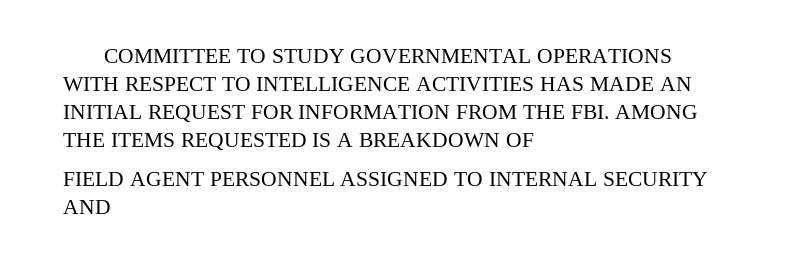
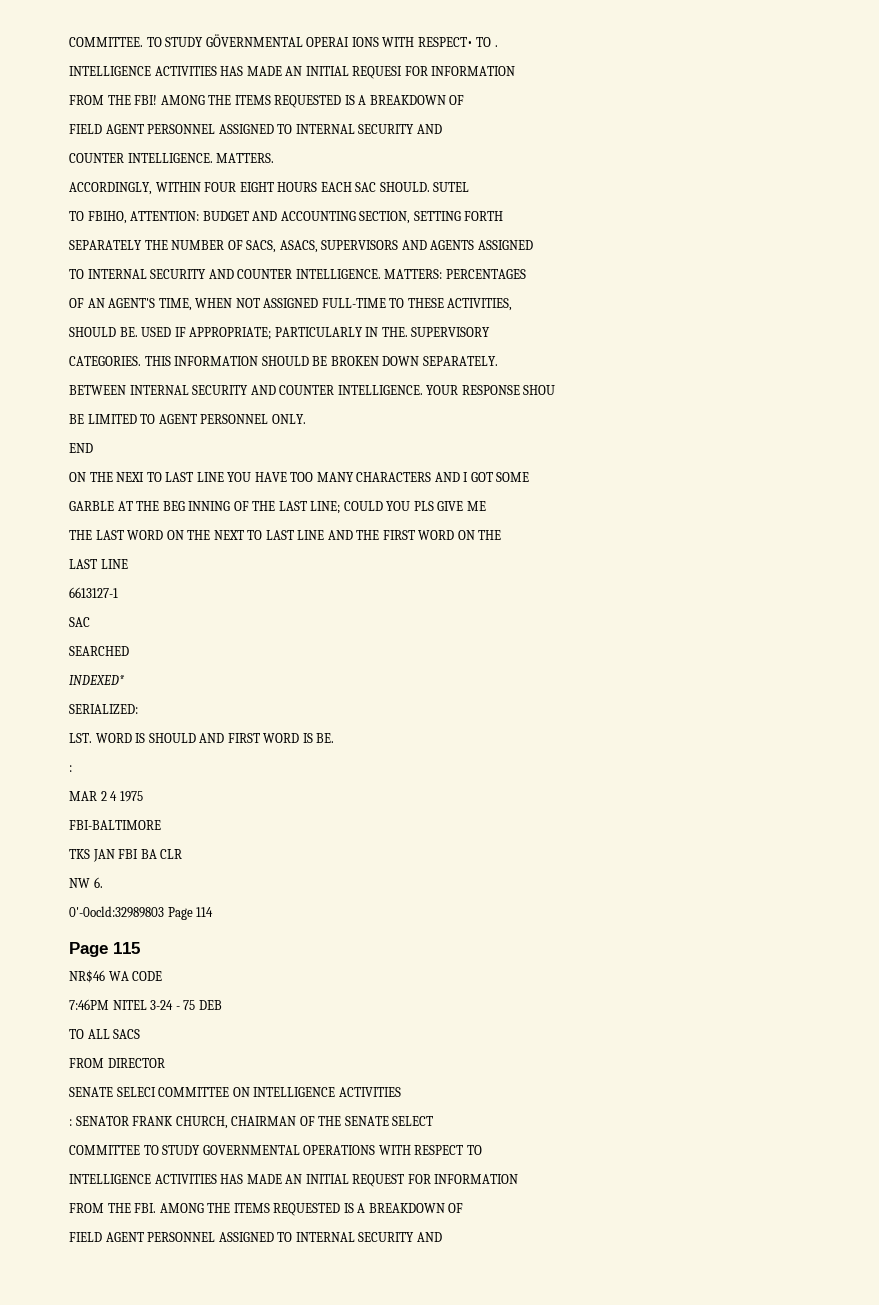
+ COMMITTEE. TO STUDY GÖVERNMENTAL OPERAI IONS WITH RESPECT• TO .
+ INTELLIGENCE ACTIVITIES HAS MADE AN INITIAL REQUESI FOR INFORMATION
+ FROM THE FBI! AMONG THE ITEMS REQUESTED IS A BREAKDOWN OF
+ FIELD AGENT PERSONNEL ASSIGNED TO INTERNAL SECURITY AND
+ COUNTER INTELLIGENCE. MATTERS.
+ ACCORDINGLY, WITHIN FOUR EIGHT HOURS EACH SAC SHOULD. SUTEL
+ TO FBIHO, ATTENTION: BUDGET AND ACCOUNTING SECTION, SETTING FORTH
+ SEPARATELY THE NUMBER OF SACS, ASACS, SUPERVISORS AND AGENTS ASSIGNED
+ TO INTERNAL SECURITY AND COUNTER INTELLIGENCE. MATTERS: PERCENTAGES
+ OF AN AGENT'S TIME, WHEN NOT ASSIGNED FULL-TIME TO THESE ACTIVITIES,
+ SHOULD BE. USED IF APPROPRIATE; PARTICULARLY IN THE. SUPERVISORY
+ CATEGORIES. THIS INFORMATION SHOULD BE BROKEN DOWN SEPARATELY.
+ BETWEEN INTERNAL SECURITY AND COUNTER INTELLIGENCE. YOUR RESPONSE SHOU
+ BE LIMITED TO AGENT PERSONNEL ONLY.
+ END
+ ON THE NEXI TO LAST LINE YOU HAVE TOO MANY CHARACTERS AND I GOT SOME
+ GARBLE AT THE BEG INNING OF THE LAST LINE; COULD YOU PLS GIVE ME
+ THE LAST WORD ON THE NEXT TO LAST LINE AND THE FIRST WORD ON THE
+ LAST LINE
+ 6613127-1
+ SAC
+ SEARCHED
+ INDEXED*
+ SERIALIZED:
+ LST. WORD IS SHOULD AND FIRST WORD IS BE.
+ :
+ MAR 2 4 1975
+ FBI-BALTIMORE
+ TKS JAN FBI BA CLR
+ NW 6.
+ 0'-0ocld:32989803 Page 114
+ Page 115
+ NR$46 WA CODE
+ 7:46PM NITEL 3-24 - 75 DEB
+ TO ALL SACS
+ FROM DIRECTOR
+ SENATE SELECI COMMITTEE ON INTELLIGENCE ACTIVITIES
+ : SENATOR FRANK CHURCH, CHAIRMAN OF THE SENATE SELECT
- COMMITTEE TO STUDY GOVERNMENTAL OPERATIONS WITH RESPECT TO INTELLIGENCE ACTIVITIES HAS MADE AN INITIAL REQUEST FOR INFORMATION FROM THE FBI. AMONG THE ITEMS REQUESTED IS A BREAKDOWN OF
+ COMMITTEE TO STUDY GOVERNMENTAL OPERATIONS WITH RESPECT TO
+ INTELLIGENCE ACTIVITIES HAS MADE AN INITIAL REQUEST FOR INFORMATION
+ FROM THE FBI. AMONG THE ITEMS REQUESTED IS A BREAKDOWN OF

